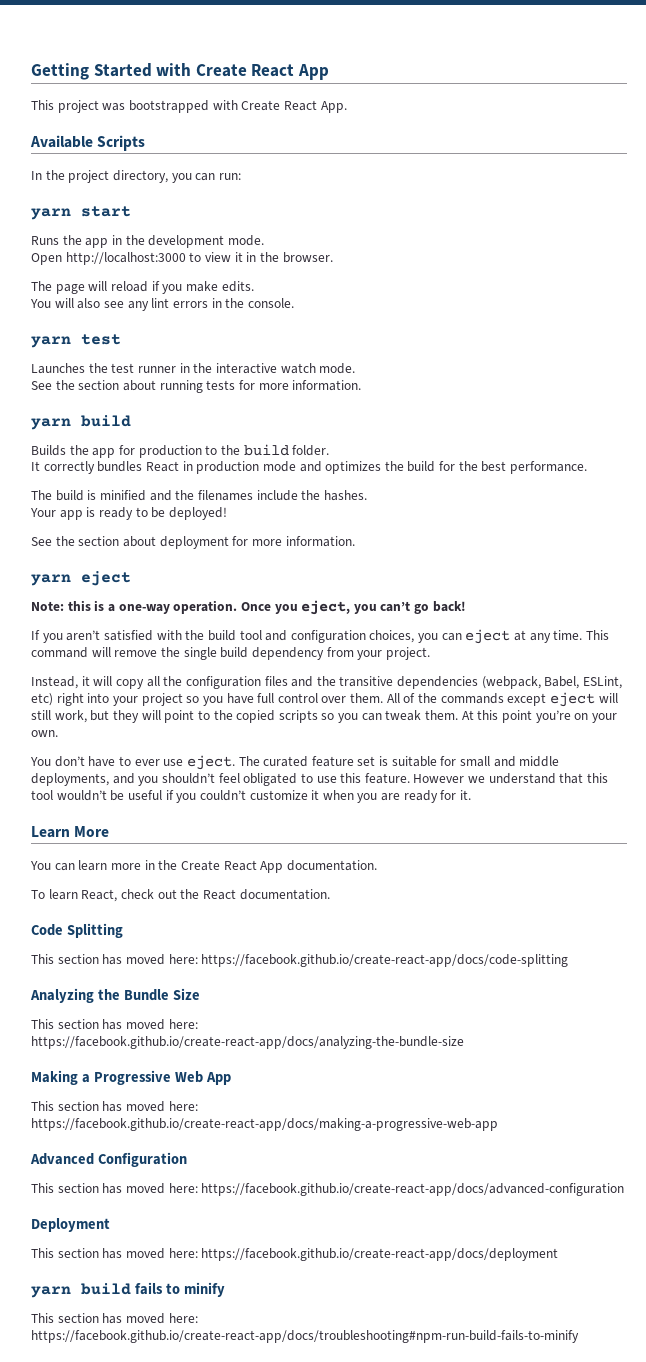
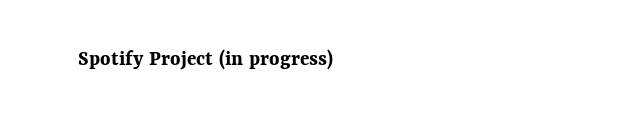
- Getting Started with Create React App
- This project was bootstrapped with Create React App.
- Available Scripts
- In the project directory, you can run:
- yarn start
- Runs the app in the development mode.
- Open http://localhost:3000 to view it in the browser.
- The page will reload if you make edits.
- You will also see any lint errors in the console.
- yarn test
- Launches the test runner in the interactive watch mode.
- See the section about running tests for more information.
- yarn build
- Builds the app for production to the build folder.
- It correctly bundles React in production mode and optimizes the build for the best performance.
- The build is minified and the filenames include the hashes.
- Your app is ready to be deployed!
- See the section about deployment for more information.
- yarn eject
- Note: this is a one-way operation. Once you eject, you can’t go back!
- If you aren’t satisfied with the build tool and configuration choices, you can eject at any time. This command will remove the single build dependency from your project.
- Instead, it will copy all the configuration files and the transitive dependencies (webpack, Babel, ESLint, etc) right into your project so you have full control over them. All of the commands except eject will still work, but they will point to the copied scripts so you can tweak them. At this point you’re on your own.
- You don’t have to ever use eject. The curated feature set is suitable for small and middle deployments, and you shouldn’t feel obligated to use this feature. However we understand that this tool wouldn’t be useful if you couldn’t customize it when you are ready for it.
- Learn More
- You can learn more in the Create React App documentation.
- To learn React, check out the React documentation.
- Code Splitting
- This section has moved here: https://facebook.github.io/create-react-app/docs/code-splitting
- Analyzing the Bundle Size
- This section has moved here: https://facebook.github.io/create-react-app/docs/analyzing-the-bundle-size
- Making a Progressive Web App
- This section has moved here: https://facebook.github.io/create-react-app/docs/making-a-progressive-web-app
- Advanced Configuration
- This section has moved here: https://facebook.github.io/create-react-app/docs/advanced-configuration
- Deployment
- This section has moved here: https://facebook.github.io/create-react-app/docs/deployment
- yarn build fails to minify
- This section has moved here: https://facebook.github.io/create-react-app/docs/troubleshooting#npm-run-build-fails-to-minify
+ Spotify Project (in progress)

